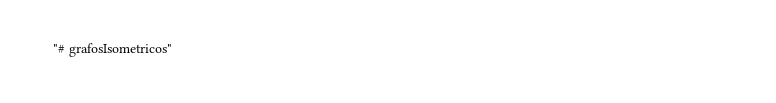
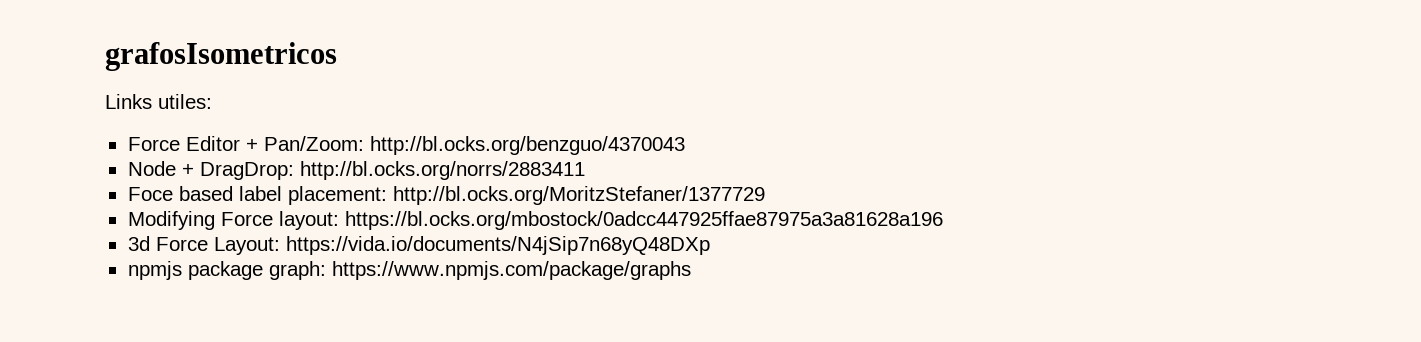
- "# grafosIsometricos"
+ grafosIsometricos
+ Links utiles:
+ Force Editor + Pan/Zoom: http://bl.ocks.org/benzguo/4370043
+ Node + DragDrop: http://bl.ocks.org/norrs/2883411
+ Foce based label placement: http://bl.ocks.org/MoritzStefaner/1377729
+ Modifying Force layout: https://bl.ocks.org/mbostock/0adcc447925ffae87975a3a81628a196
+ 3d Force Layout: https://vida.io/documents/N4jSip7n68yQ48DXp
+ npmjs package graph: https://www.npmjs.com/package/graphs

